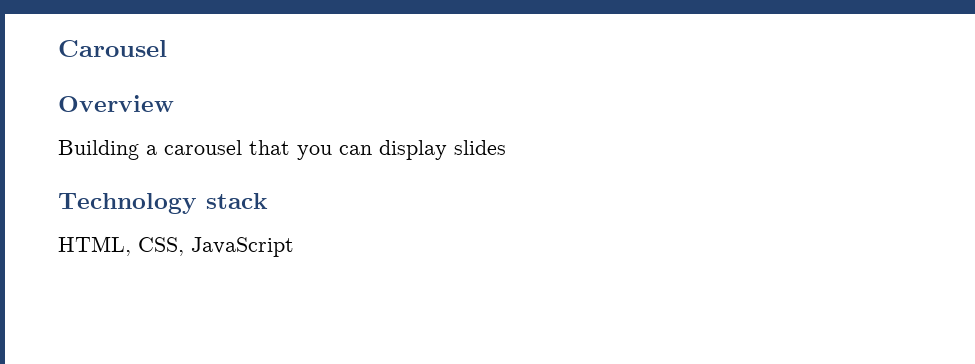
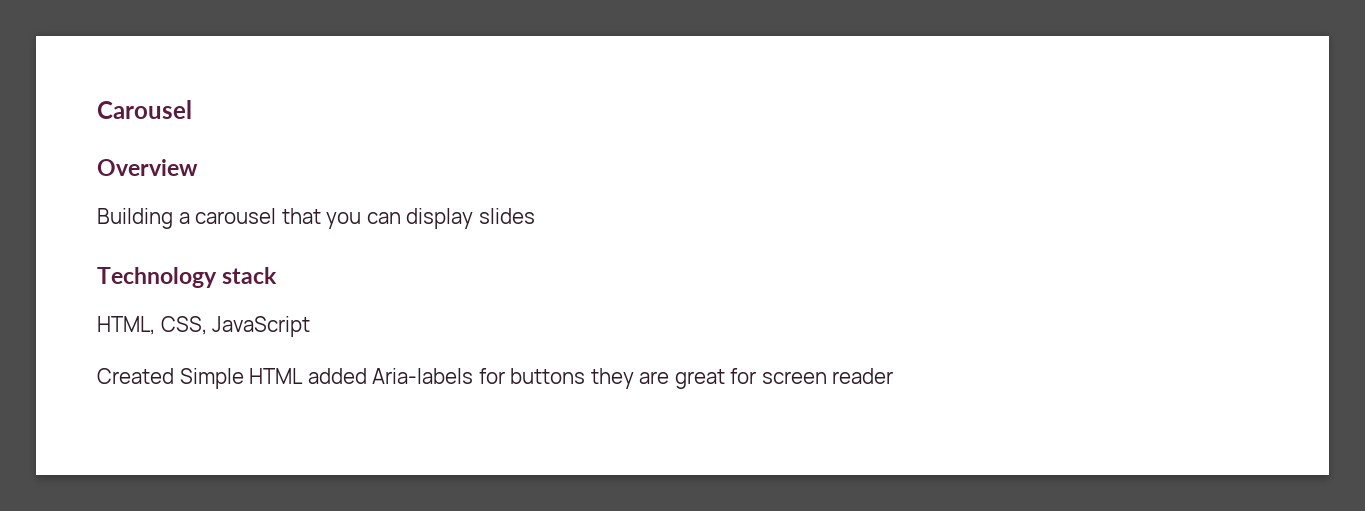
+ Created Simple HTML added Aria-labels for buttons they are great for screen reader

